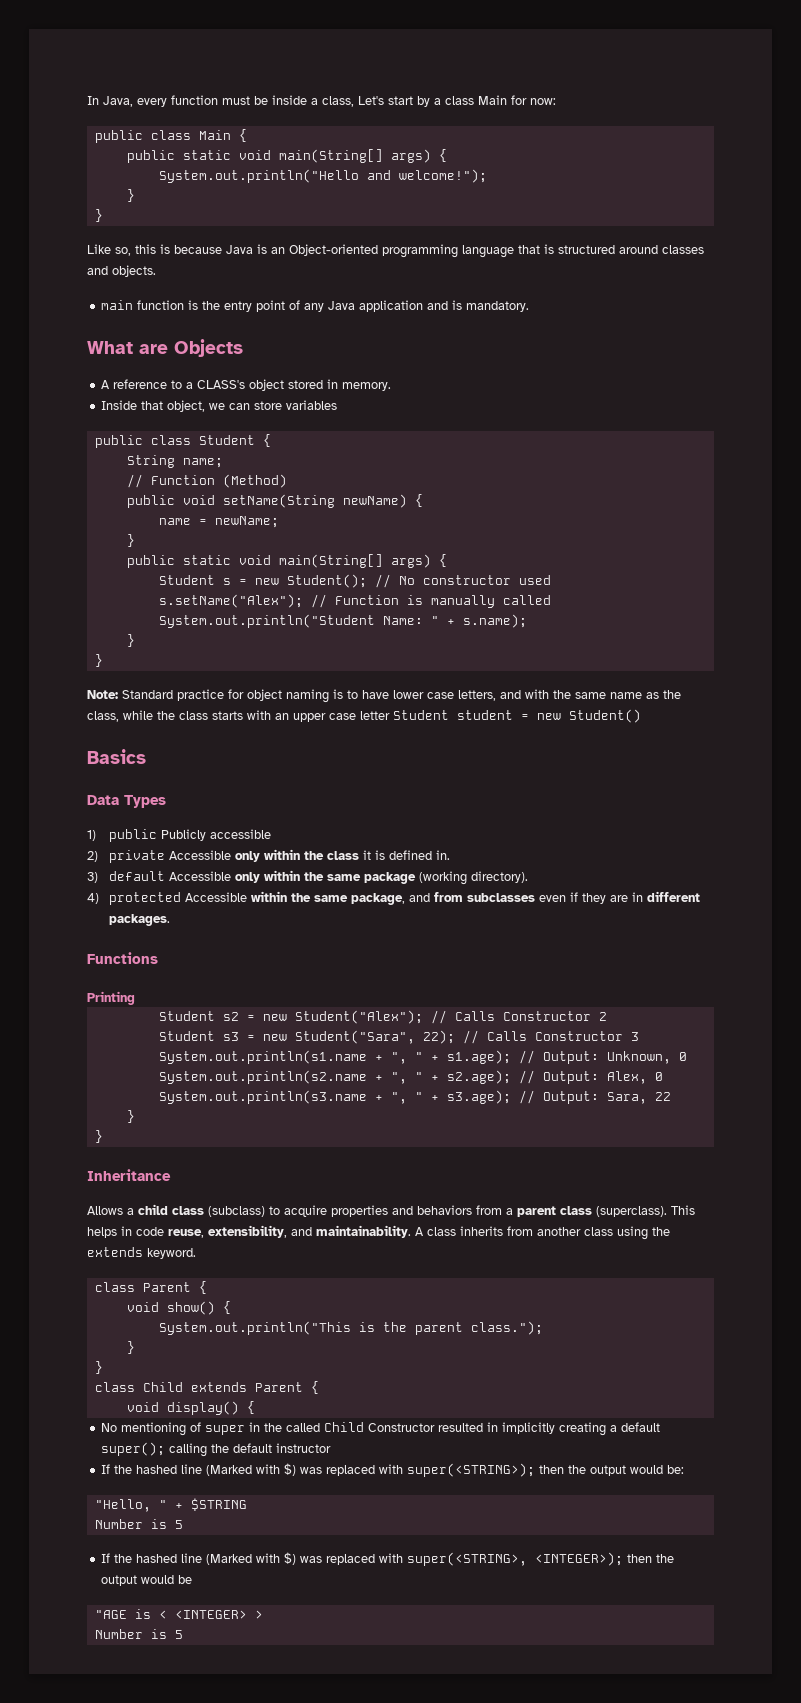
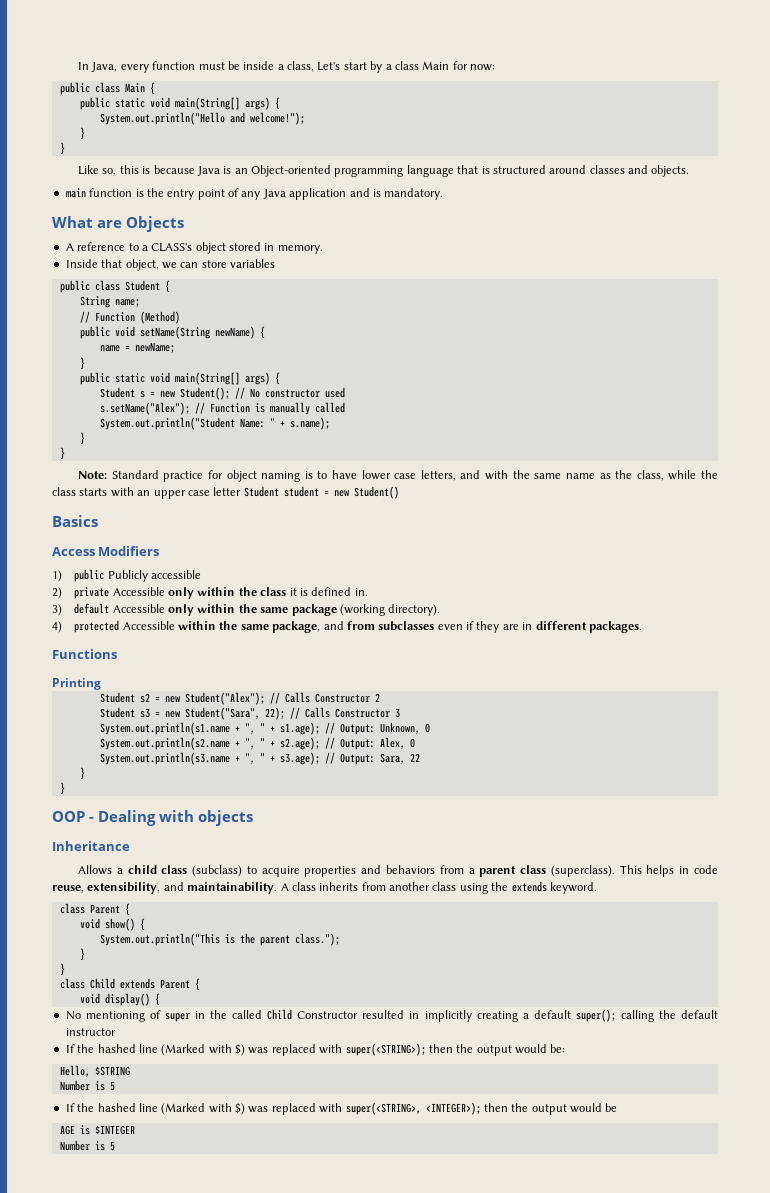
- Data Types
+ Access Modifiers
+ OOP - Dealing with objects
- "Hello, " + $STRING
+ Hello, $STRING
- "AGE is < <INTEGER> >
+ AGE is $INTEGER

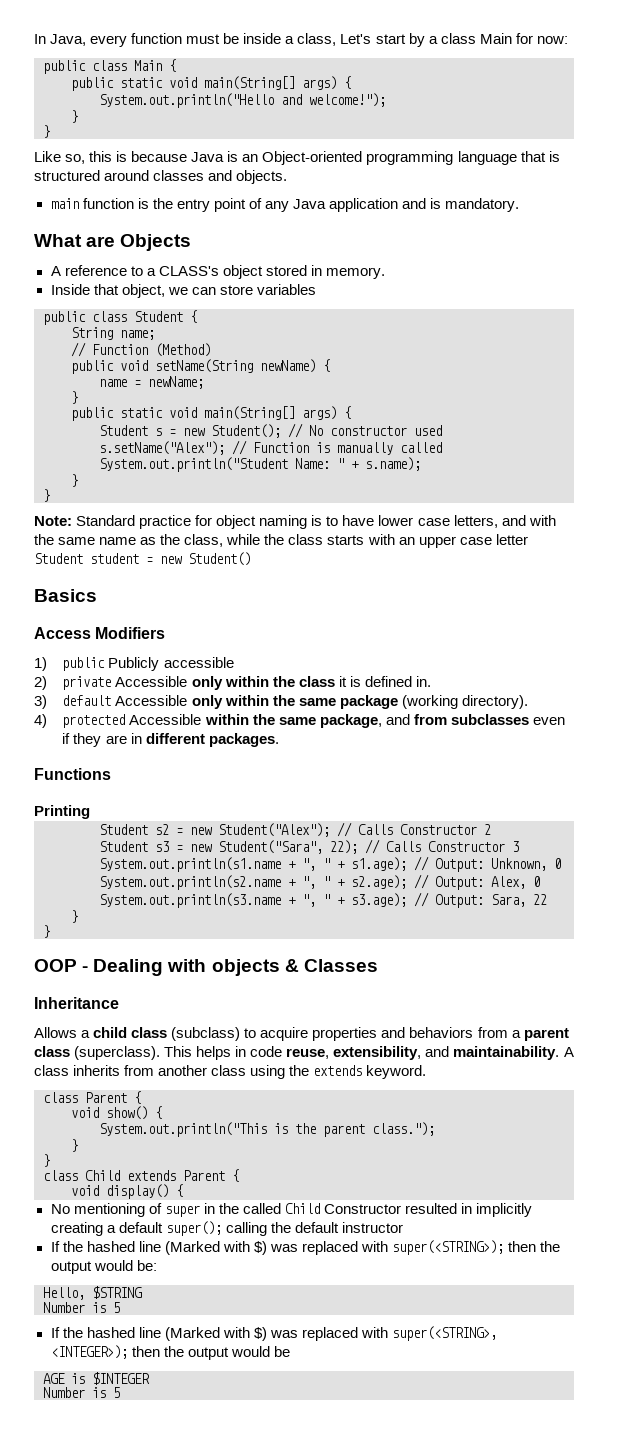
- OOP - Dealing with objects
+ OOP - Dealing with objects & Classes

